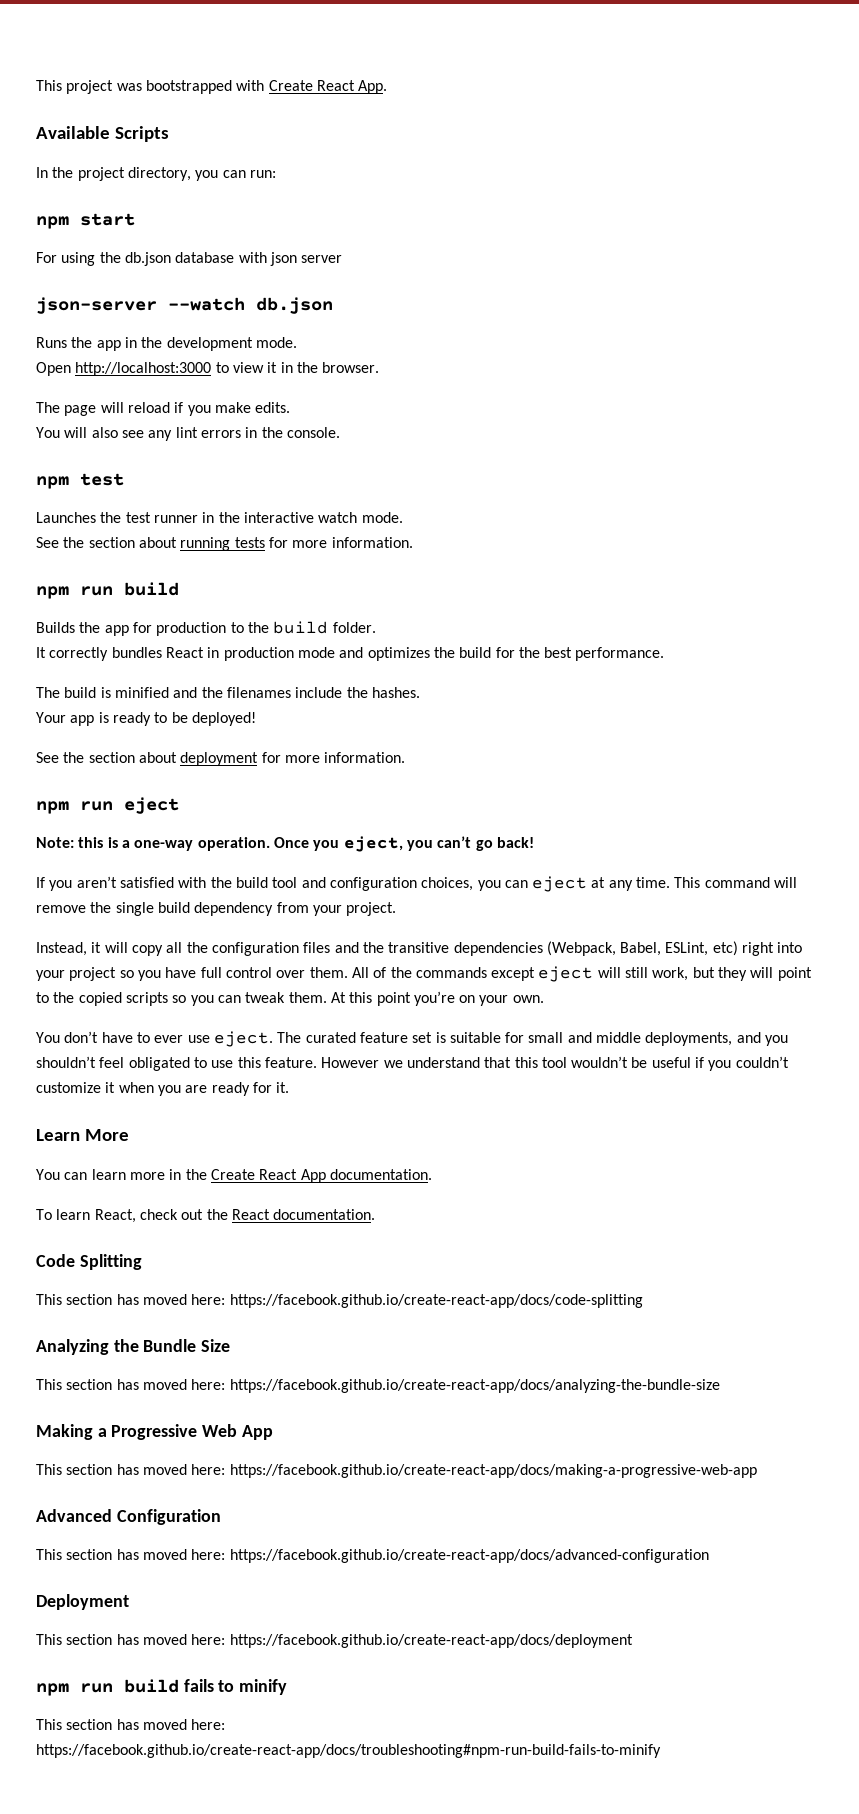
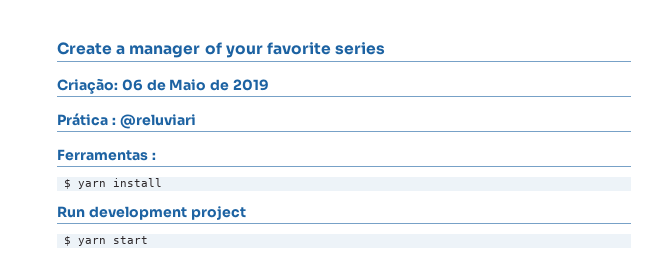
- This project was bootstrapped with Create React App.
- Available Scripts
- In the project directory, you can run:
- npm start
- For using the db.json database with json server
- json-server --watch db.json
- Runs the app in the development mode.
- Open http://localhost:3000 to view it in the browser.
- The page will reload if you make edits.
- You will also see any lint errors in the console.
- npm test
- Launches the test runner in the interactive watch mode.
- See the section about running tests for more information.
- npm run build
- Builds the app for production to the build folder.
- It correctly bundles React in production mode and optimizes the build for the best performance.
- The build is minified and the filenames include the hashes.
- Your app is ready to be deployed!
- See the section about deployment for more information.
- npm run eject
- Note: this is a one-way operation. Once you eject, you can’t go back!
- If you aren’t satisfied with the build tool and configuration choices, you can eject at any time. This command will remove the single build dependency from your project.
- Instead, it will copy all the configuration files and the transitive dependencies (Webpack, Babel, ESLint, etc) right into your project so you have full control over them. All of the commands except eject will still work, but they will point to the copied scripts so you can tweak them. At this point you’re on your own.
- You don’t have to ever use eject. The curated feature set is suitable for small and middle deployments, and you shouldn’t feel obligated to use this feature. However we understand that this tool wouldn’t be useful if you couldn’t customize it when you are ready for it.
- Learn More
- You can learn more in the Create React App documentation.
- To learn React, check out the React documentation.
- Code Splitting
- This section has moved here: https://facebook.github.io/create-react-app/docs/code-splitting
- Analyzing the Bundle Size
- This section has moved here: https://facebook.github.io/create-react-app/docs/analyzing-the-bundle-size
- Making a Progressive Web App
- This section has moved here: https://facebook.github.io/create-react-app/docs/making-a-progressive-web-app
- Advanced Configuration
- This section has moved here: https://facebook.github.io/create-react-app/docs/advanced-configuration
- Deployment
- This section has moved here: https://facebook.github.io/create-react-app/docs/deployment
- npm run build fails to minify
- This section has moved here: https://facebook.github.io/create-react-app/docs/troubleshooting#npm-run-build-fails-to-minify
+ Create a manager of your favorite series
+ Criação: 06 de Maio de 2019
+ Prática : @reluviari
+ Ferramentas :
+ $ yarn install
+ Run development project
+ $ yarn start

